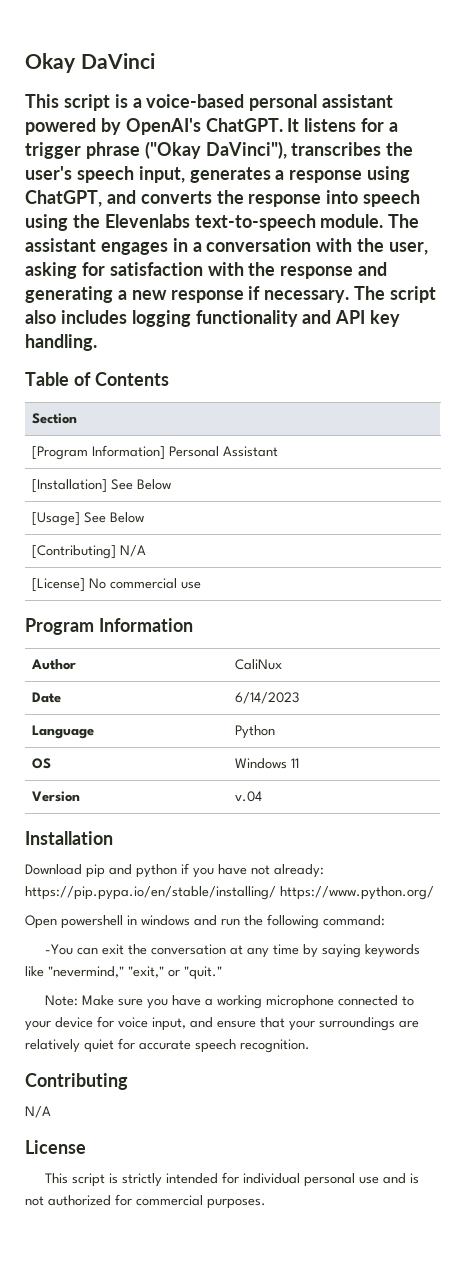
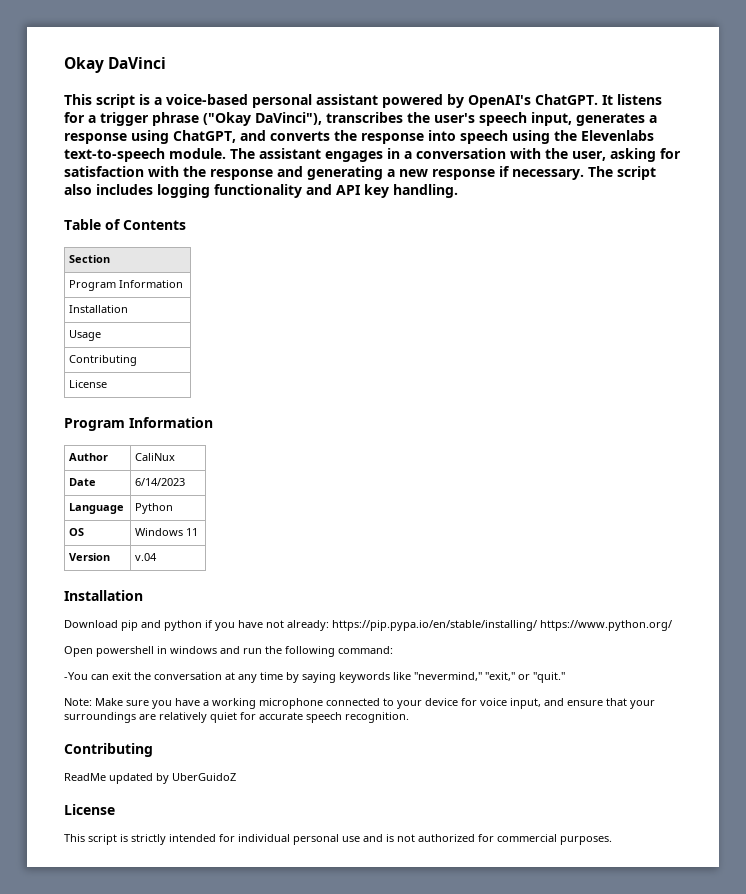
  Section
- [Program Information] Personal Assistant
- [Installation] See Below
- [Usage] See Below
- [Contributing] N/A
- [License] No commercial use
+ Program Information
+ Installation
+ Usage
+ Contributing
+ License
  Note: Make sure you have a working microphone connected to your device for voice input, and ensure that your surroundings are relatively quiet for accurate speech recognition.
  Contributing
- N/A
+ ReadMe updated by UberGuidoZ

